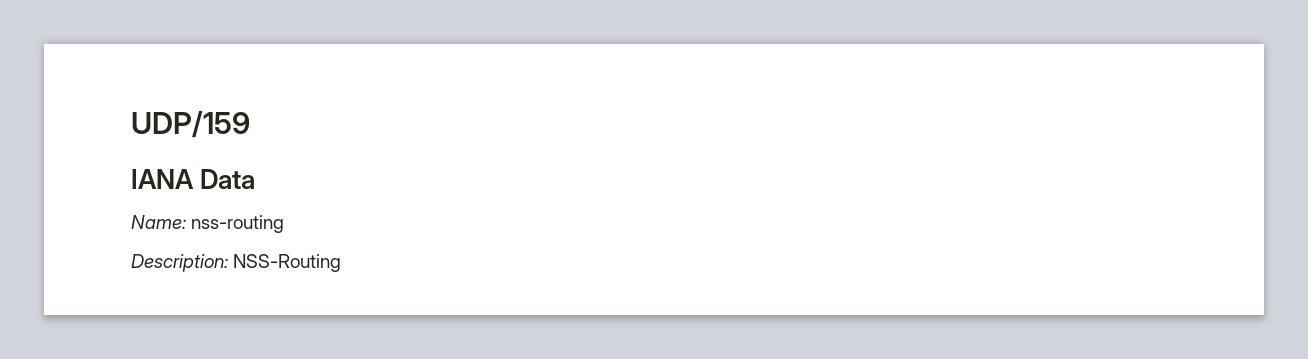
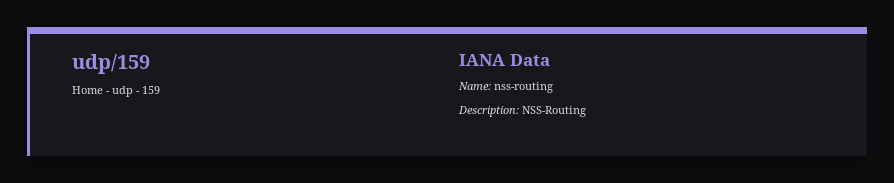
- UDP/159
+ udp/159
+ Home - udp - 159

